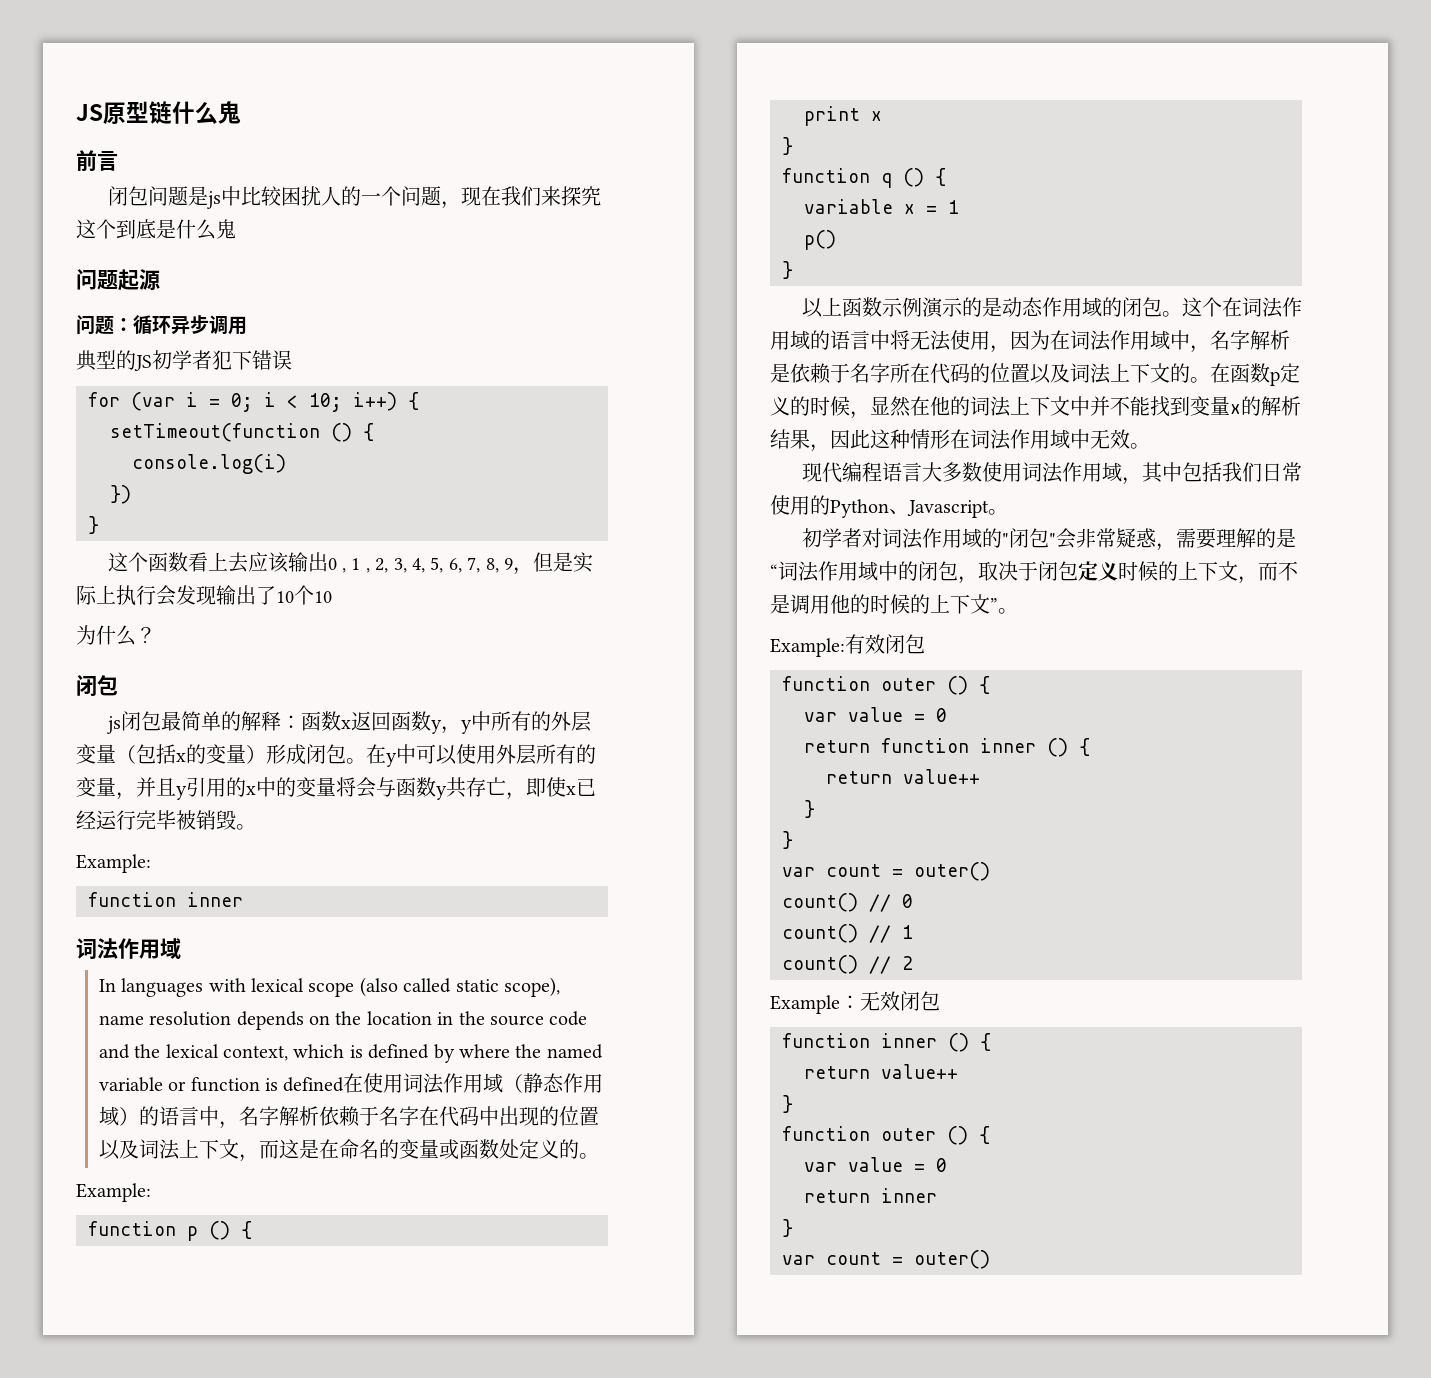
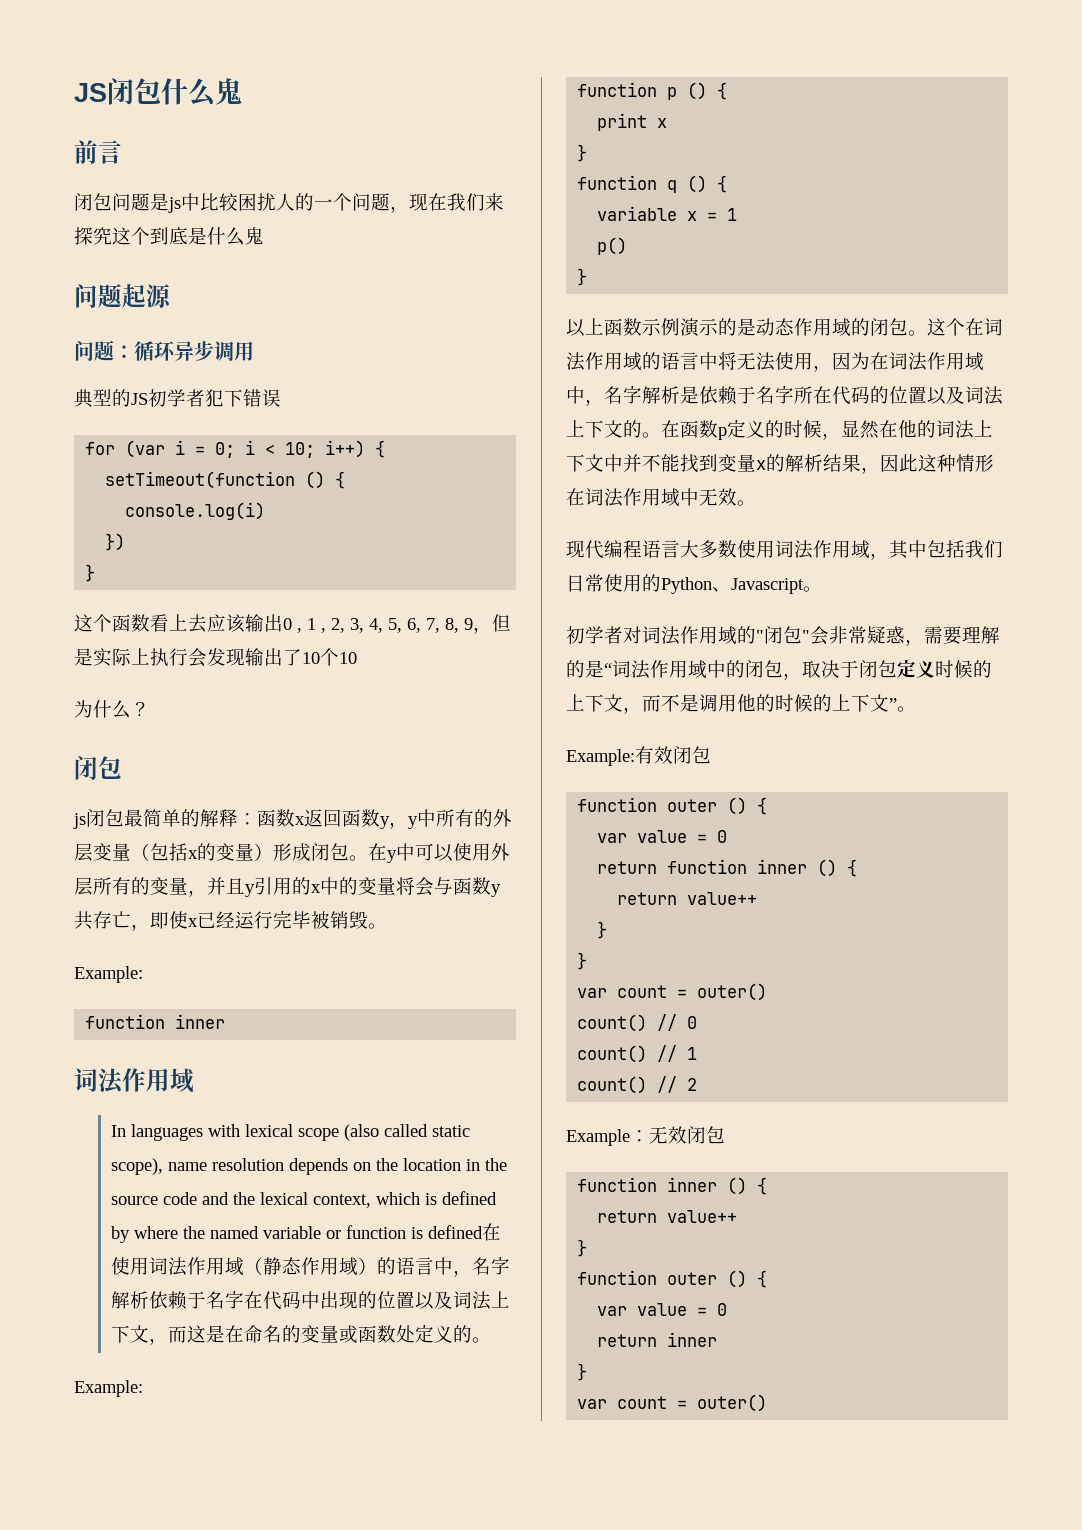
- JS原型链什么鬼
+ JS闭包什么鬼

